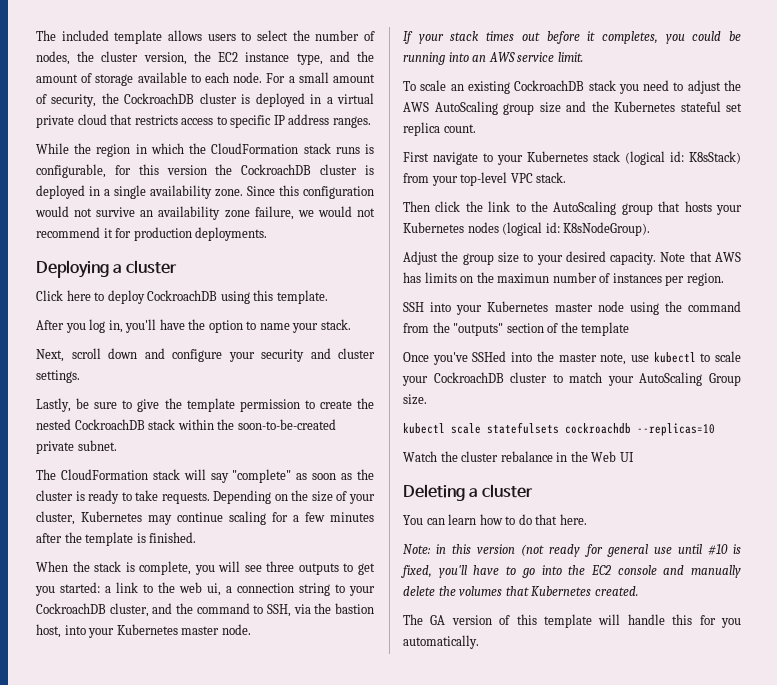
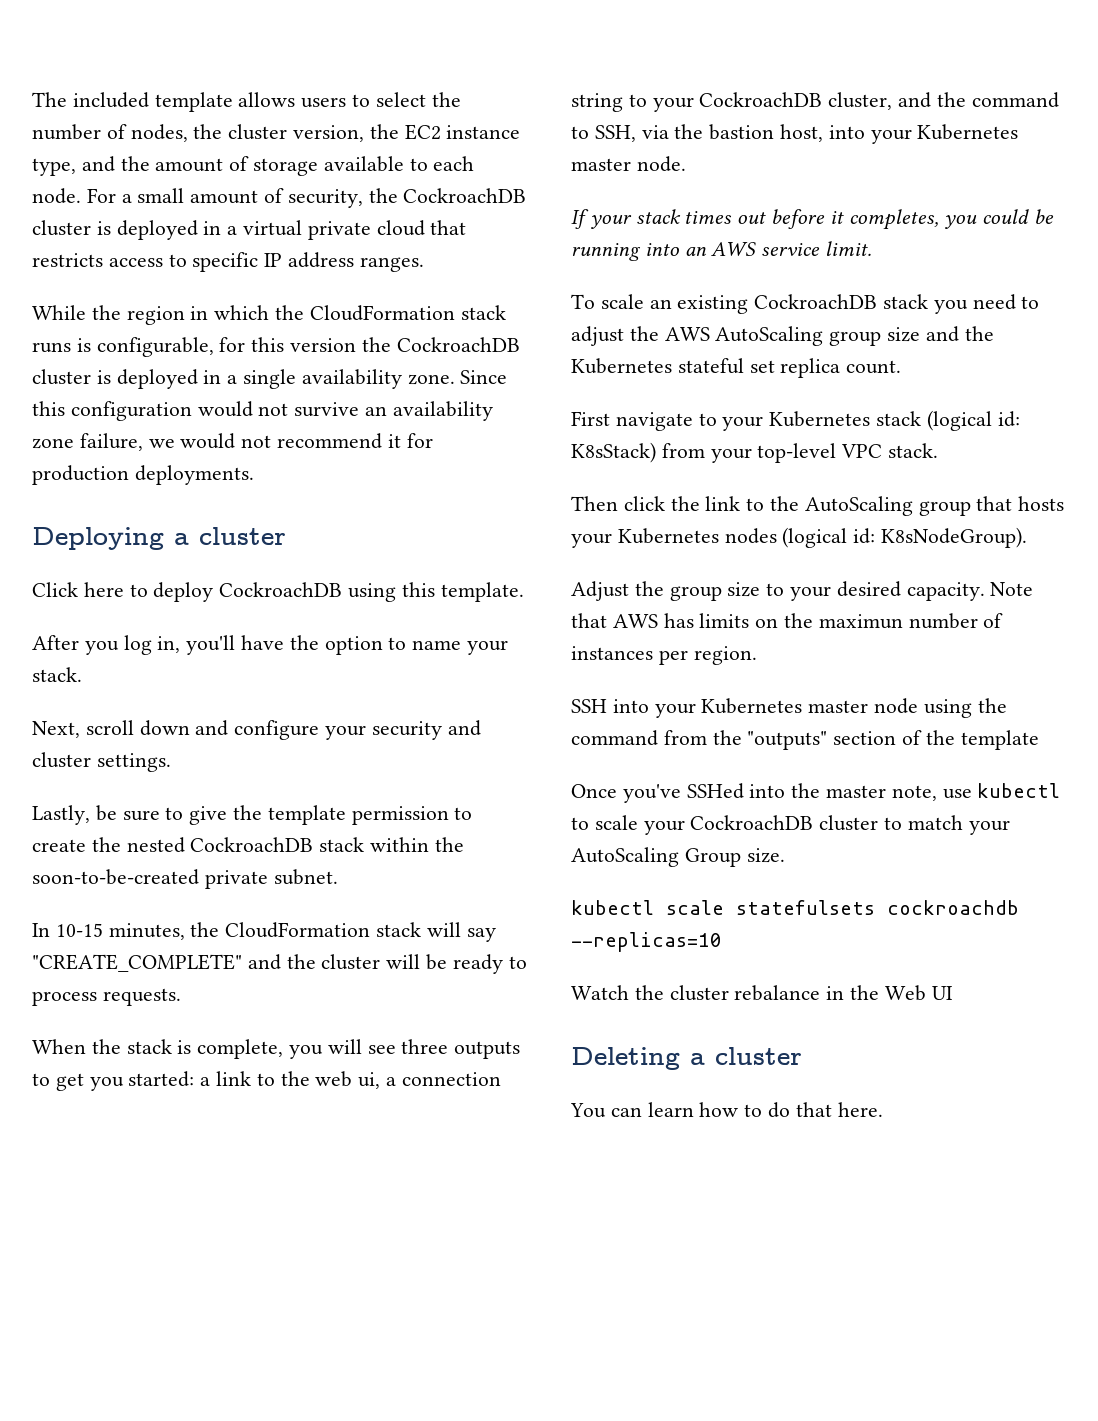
- The CloudFormation stack will say "complete" as soon as the cluster is ready to take requests. Depending on the size of your cluster, Kubernetes may continue scaling for a few minutes after the template is finished.
+ In 10-15 minutes, the CloudFormation stack will say "CREATE_COMPLETE" and the cluster will be ready to process requests.
- Note: in this version (not ready for general use until #10 is fixed, you'll have to go into the EC2 console and manually delete the volumes that Kubernetes created.
- The GA version of this template will handle this for you automatically.

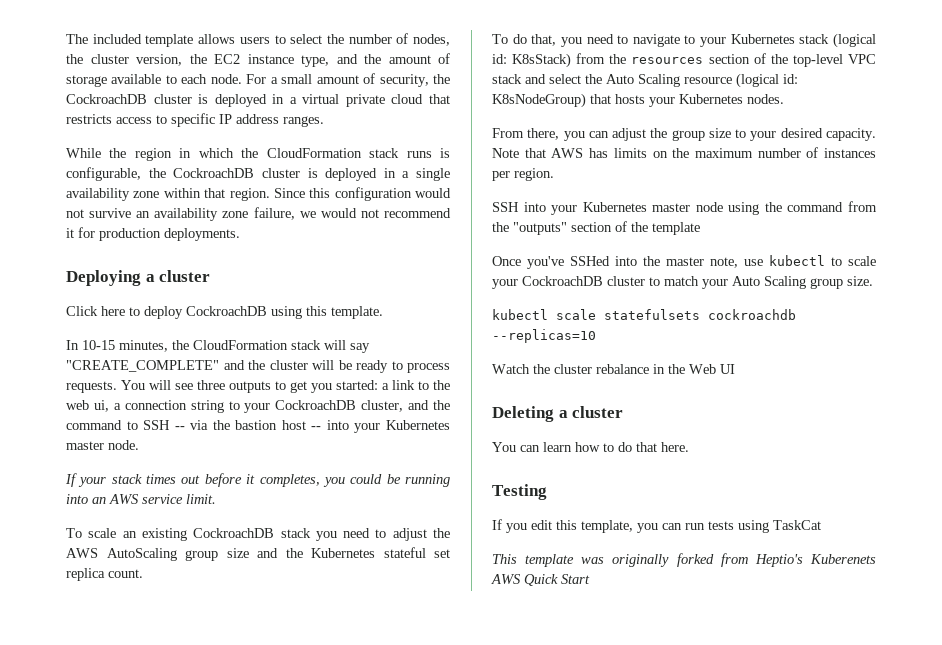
- While the region in which the CloudFormation stack runs is configurable, for this version the CockroachDB cluster is deployed in a single availability zone.
+ While the region in which the CloudFormation stack runs is configurable, the CockroachDB cluster is deployed in a single availability zone within that region.
- After you log in, you'll have the option to name your stack.
- Next, scroll down and configure your security and cluster settings.
- Lastly, be sure to give the template permission to create the nested CockroachDB stack within the soon-to-be-created private subnet.
- In 10-15 minutes, the CloudFormation stack will say "CREATE_COMPLETE" and the cluster will be ready to process requests.
- When the stack is complete, you will see three outputs to get you started: a link to the web ui, a connection string to your CockroachDB cluster, and the command to SSH, via the bastion host, into your Kubernetes master node.
+ In 10-15 minutes, the CloudFormation stack will say "CREATE_COMPLETE" and the cluster will be ready to process requests. You will see three outputs to get you started: a link to the web ui, a connection string to your CockroachDB cluster, and the command to SSH -- via the bastion host -- into your Kubernetes master node.
- First navigate to your Kubernetes stack (logical id: K8sStack) from your top-level VPC stack.
- Then click the link to the AutoScaling group that hosts your Kubernetes nodes (logical id: K8sNodeGroup).
- Adjust the group size to your desired capacity.
+ To do that, you need to navigate to your Kubernetes stack (logical id: K8sStack) from the resources section of the top-level VPC stack and select the Auto Scaling resource (logical id: K8sNodeGroup) that hosts your Kubernetes nodes.
+ From there, you can adjust the group size to your desired capacity.
- Note that AWS has limits on the maximun number of instances per region.
+ Note that AWS has limits on the maximum number of instances per region.
- Once you've SSHed into the master note, use kubectl to scale your CockroachDB cluster to match your AutoScaling Group size.
+ Once you've SSHed into the master note, use kubectl to scale your CockroachDB cluster to match your Auto Scaling group size.
+ Testing
+ If you edit this template, you can run tests using TaskCat
+ This template was originally forked from Heptio's Kuberenets AWS Quick Start

